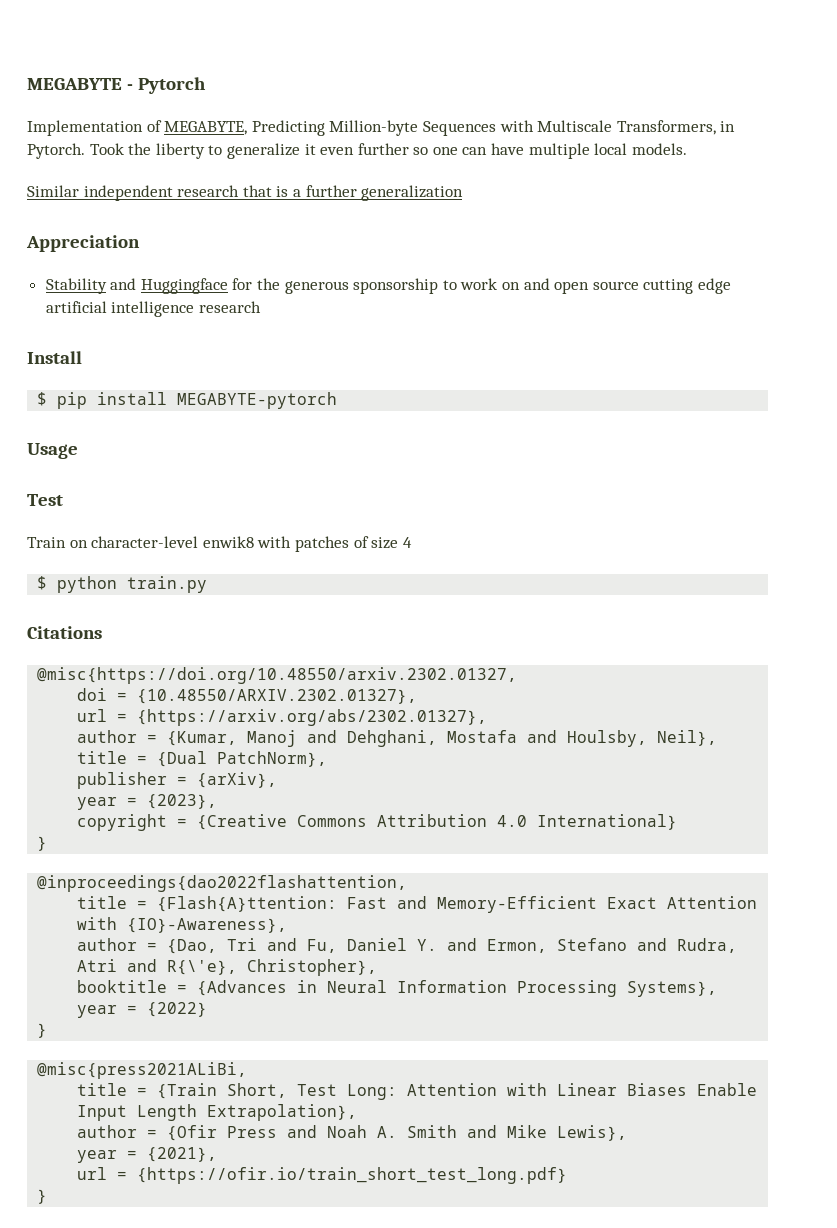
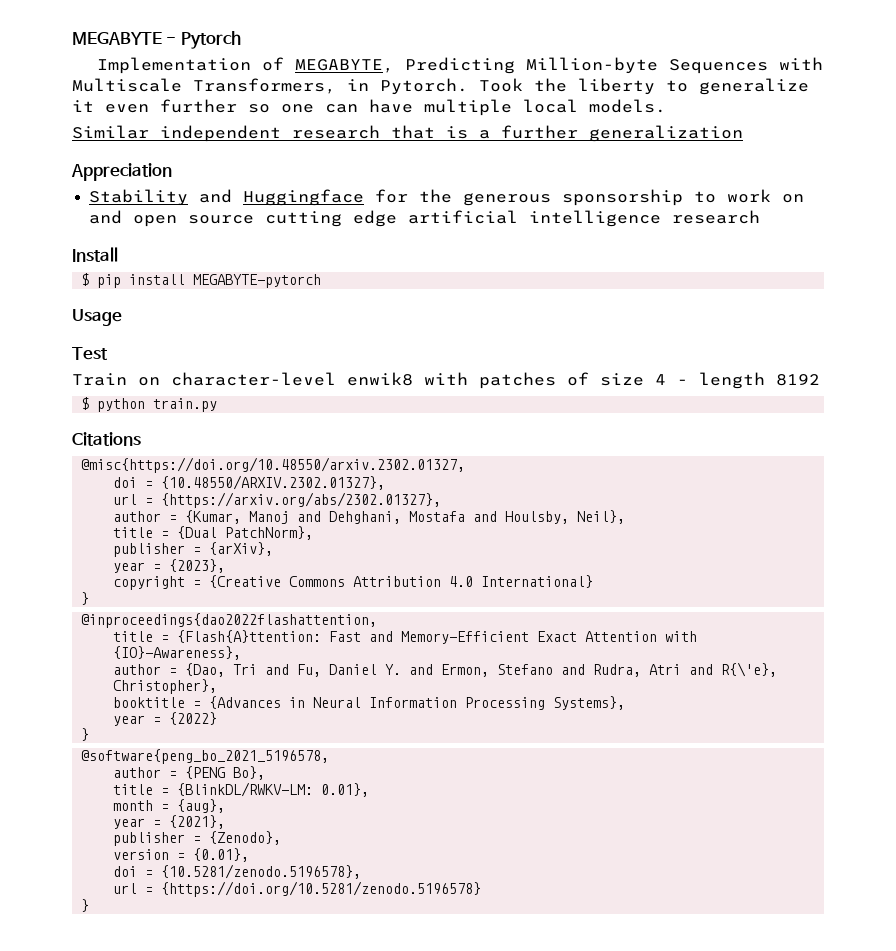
- Train on character-level enwik8 with patches of size 4
+ Train on character-level enwik8 with patches of size 4 - length 8192
- @misc{press2021ALiBi,
- title = {Train Short, Test Long: Attention with Linear Biases Enable Input Length Extrapolation},
- author = {Ofir Press and Noah A. Smith and Mike Lewis},
+ @software{peng_bo_2021_5196578,
+ author = {PENG Bo},
+ title = {BlinkDL/RWKV-LM: 0.01},
+ month = {aug},
  year = {2021},
- url = {https://ofir.io/train_short_test_long.pdf}
+ publisher = {Zenodo},
+ version = {0.01},
+ doi = {10.5281/zenodo.5196578},
+ url = {https://doi.org/10.5281/zenodo.5196578}

